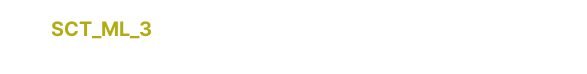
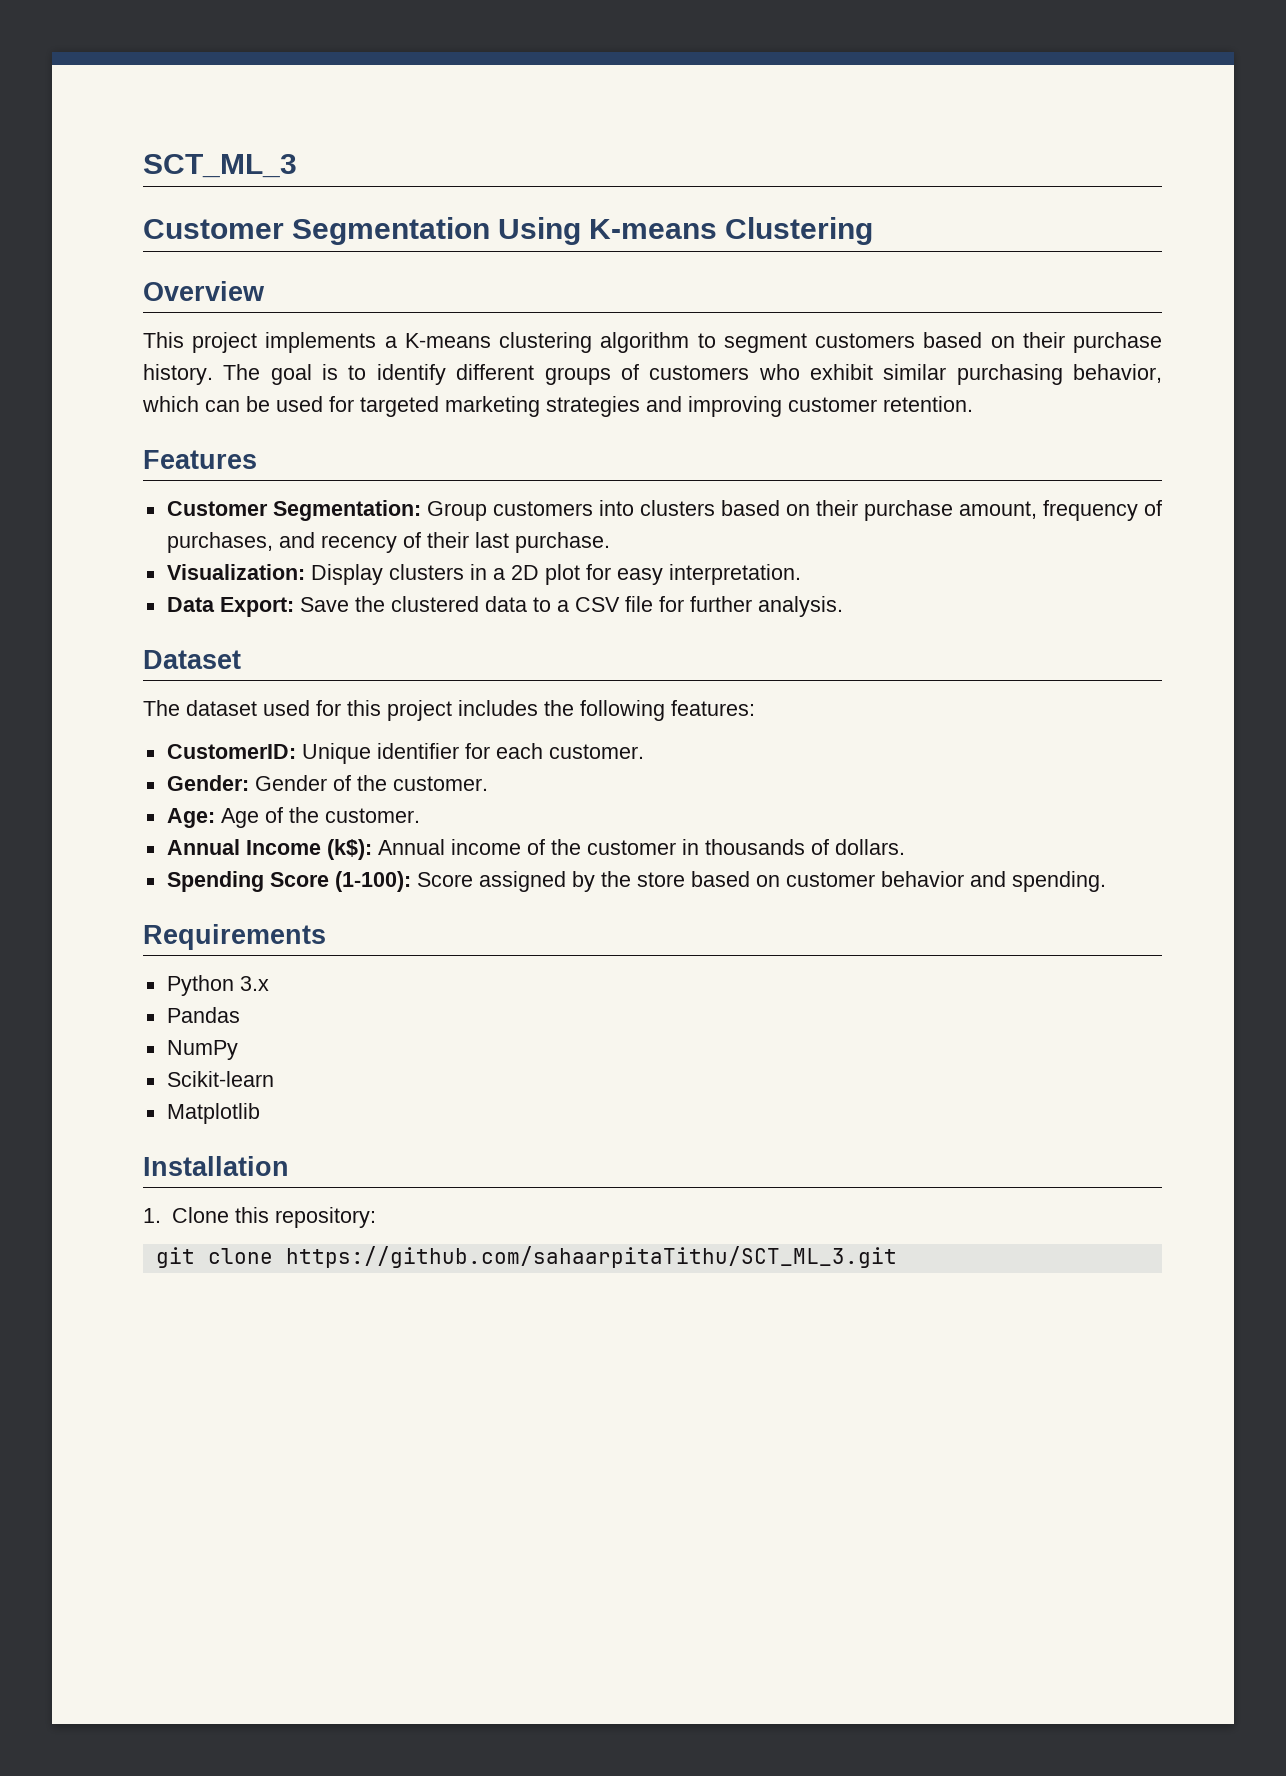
+ Customer Segmentation Using K-means Clustering
+ Overview
+ This project implements a K-means clustering algorithm to segment customers based on their purchase history. The goal is to identify different groups of customers who exhibit similar purchasing behavior, which can be used for targeted marketing strategies and improving customer retention.
+ Features
+ Customer Segmentation: Group customers into clusters based on their purchase amount, frequency of purchases, and recency of their last purchase.
+ Visualization: Display clusters in a 2D plot for easy interpretation.
+ Data Export: Save the clustered data to a CSV file for further analysis.
+ Dataset
+ The dataset used for this project includes the following features:
+ CustomerID: Unique identifier for each customer.
+ Gender: Gender of the customer.
+ Age: Age of the customer.
+ Annual Income (k$): Annual income of the customer in thousands of dollars.
+ Spending Score (1-100): Score assigned by the store based on customer behavior and spending.
+ Requirements
+ Python 3.x
+ Pandas
+ NumPy
+ Scikit-learn
+ Matplotlib
+ Installation
+ 1. Clone this repository:
+ git clone https://github.com/sahaarpitaTithu/SCT_ML_3.git

